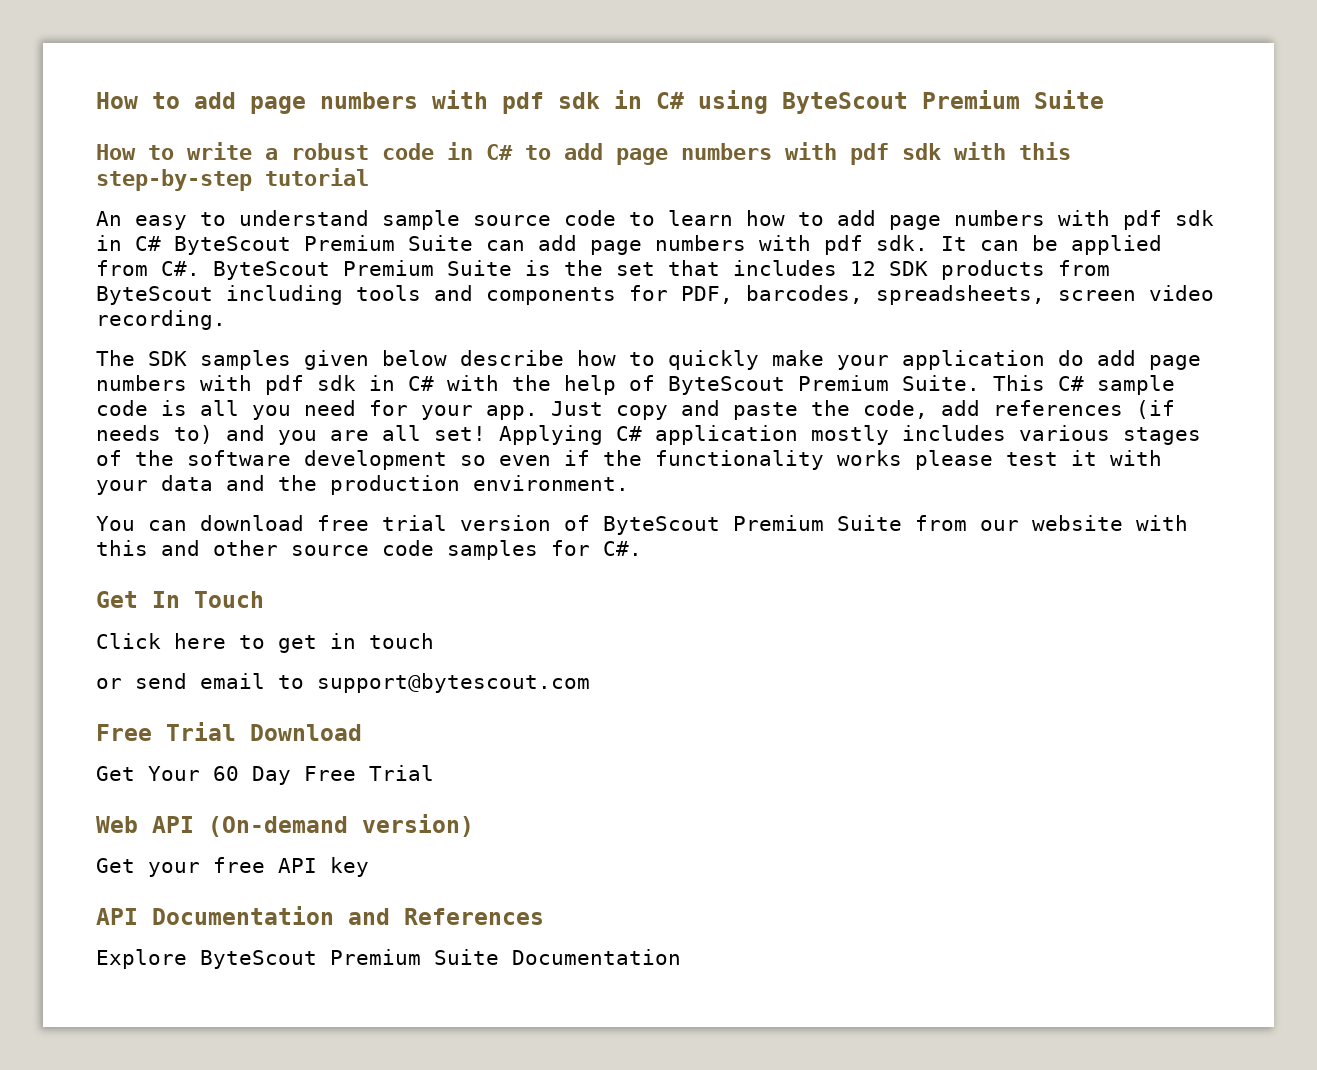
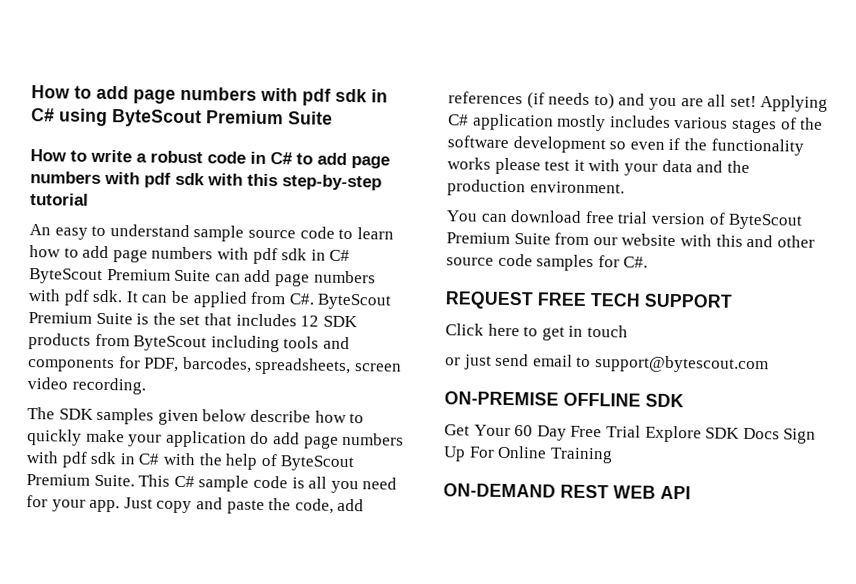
- Get In Touch
+ REQUEST FREE TECH SUPPORT
- or send email to support@bytescout.com
+ or just send email to support@bytescout.com
- Free Trial Download
+ ON-PREMISE OFFLINE SDK
- Get Your 60 Day Free Trial
- Web API (On-demand version)
- Get your free API key
- API Documentation and References
- Explore ByteScout Premium Suite Documentation
+ Get Your 60 Day Free Trial Explore SDK Docs Sign Up For Online Training
+ ON-DEMAND REST WEB API

